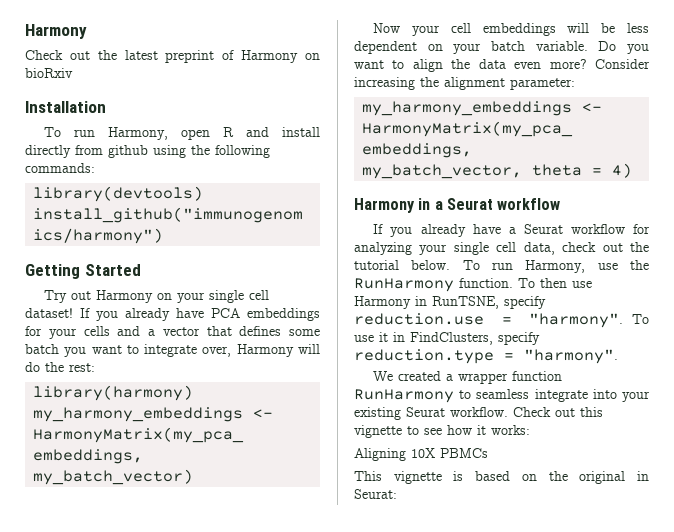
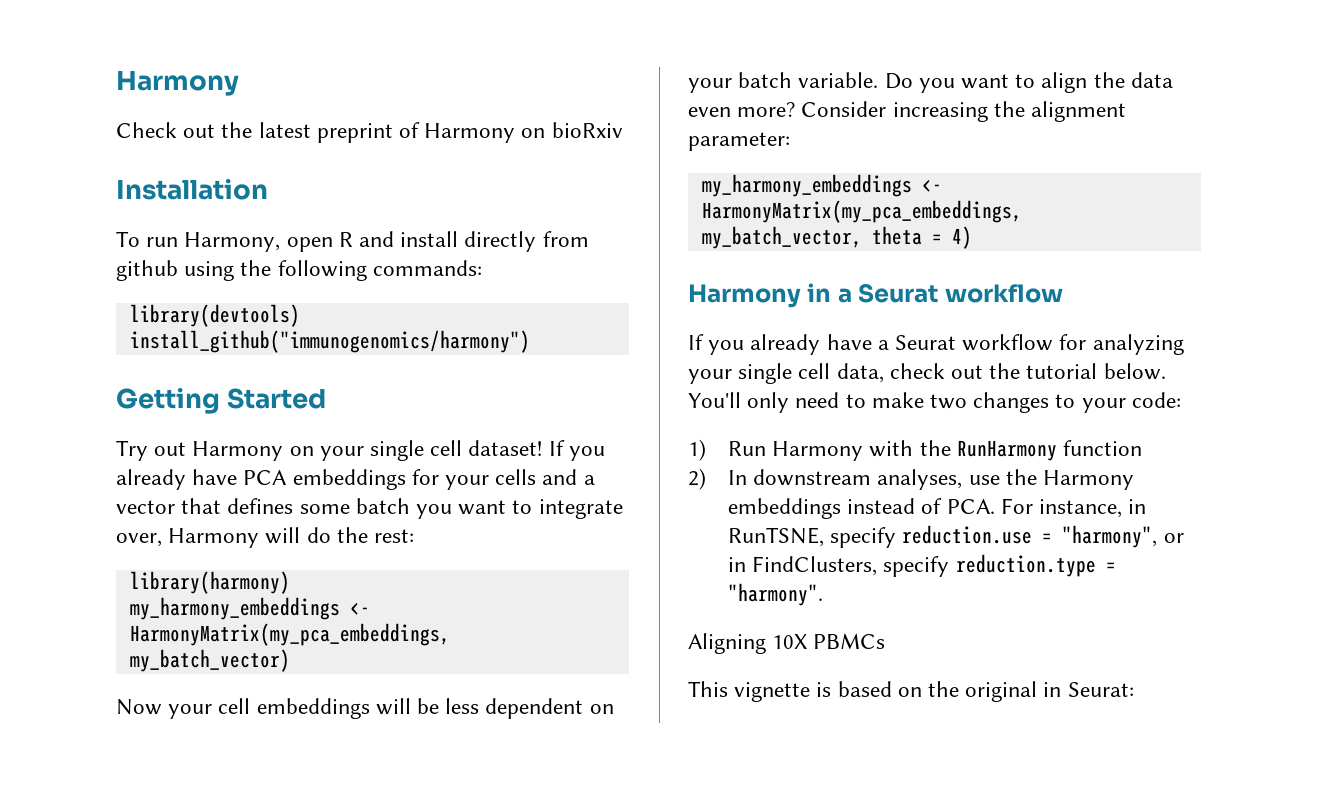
- To run Harmony, use the RunHarmony function. To then use Harmony in RunTSNE, specify reduction.use = "harmony". To use it in FindClusters, specify reduction.type = "harmony".
+ You'll only need to make two changes to your code:
+ 1) Run Harmony with the RunHarmony function
+ 2) In downstream analyses, use the Harmony embeddings instead of PCA. For instance, in RunTSNE, specify reduction.use = "harmony", or in FindClusters, specify reduction.type = "harmony".
- We created a wrapper function RunHarmony to seamless integrate into your existing Seurat workflow. Check out this vignette to see how it works:

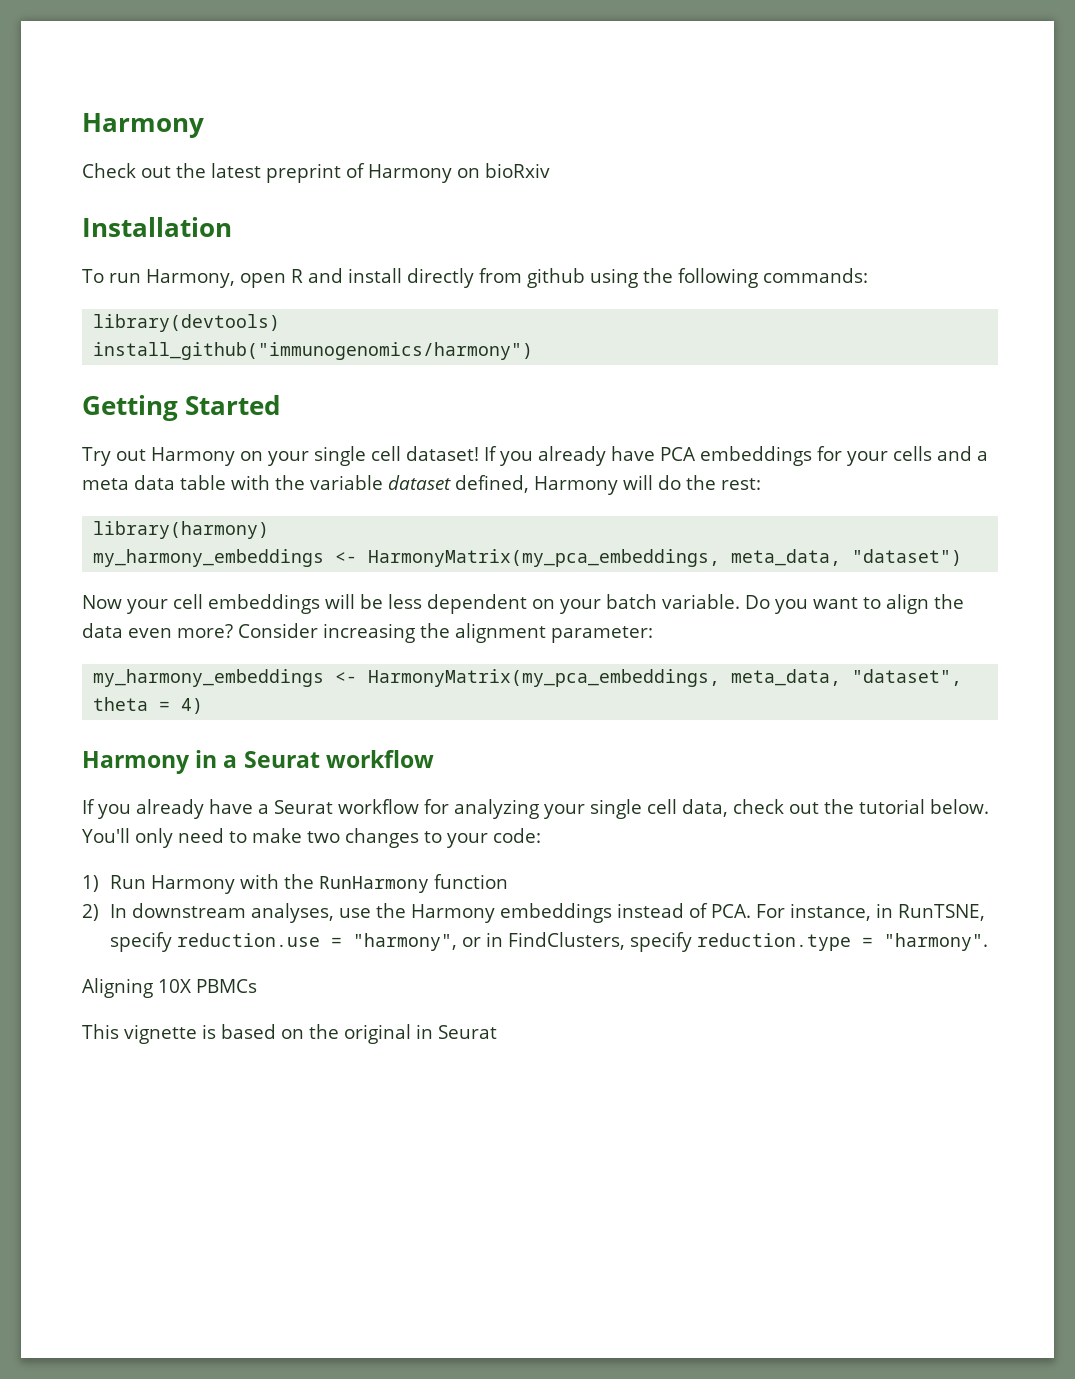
- If you already have PCA embeddings for your cells and a vector that defines some batch you want to integrate over, Harmony will do the rest:
+ If you already have PCA embeddings for your cells and a meta data table with the variable dataset defined, Harmony will do the rest:
- my_harmony_embeddings <- HarmonyMatrix(my_pca_embeddings, my_batch_vector)
+ my_harmony_embeddings <- HarmonyMatrix(my_pca_embeddings, meta_data, "dataset")
- my_harmony_embeddings <- HarmonyMatrix(my_pca_embeddings, my_batch_vector, theta = 4)
+ my_harmony_embeddings <- HarmonyMatrix(my_pca_embeddings, meta_data, "dataset", theta = 4)
- This vignette is based on the original in Seurat:
+ This vignette is based on the original in Seurat

